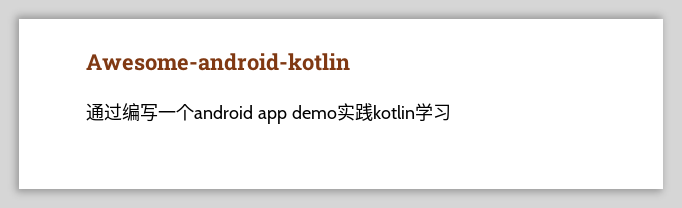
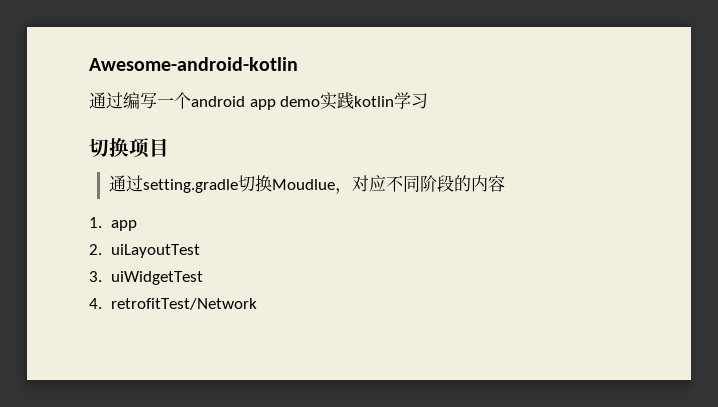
+ 切换项目
+ 通过setting.gradle切换Moudlue，对应不同阶段的内容
+ 1. app
+ 2. uiLayoutTest
+ 3. uiWidgetTest
+ 4. retrofitTest/Network

